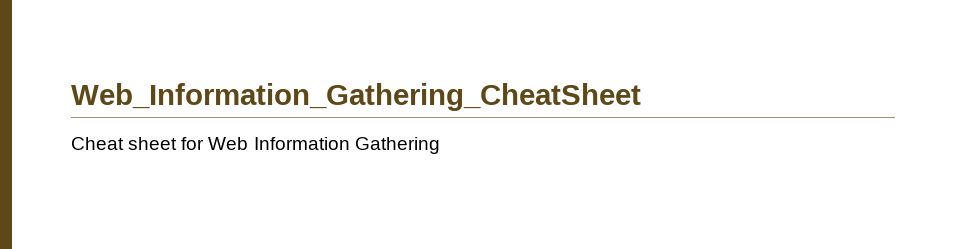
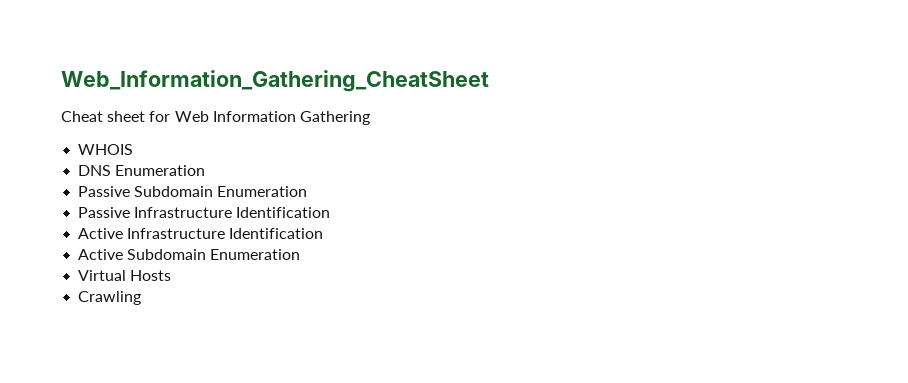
+ WHOIS
+ DNS Enumeration
+ Passive Subdomain Enumeration
+ Passive Infrastructure Identification
+ Active Infrastructure Identification
+ Active Subdomain Enumeration
+ Virtual Hosts
+ Crawling

